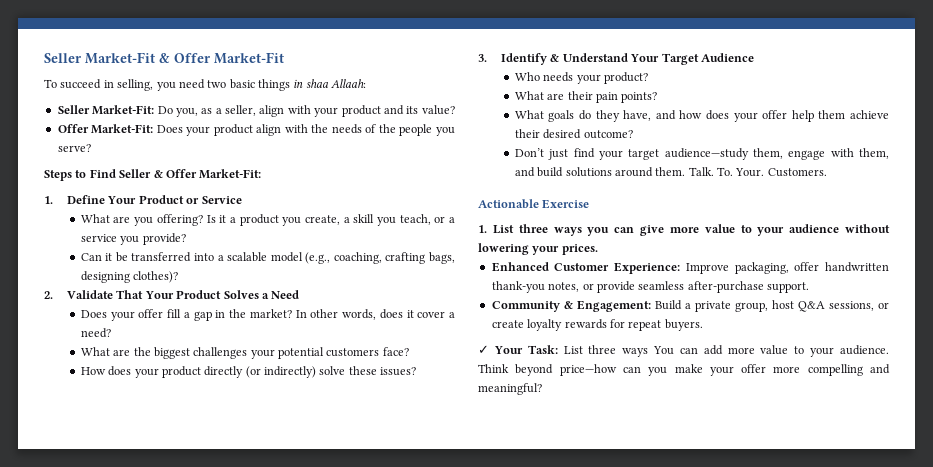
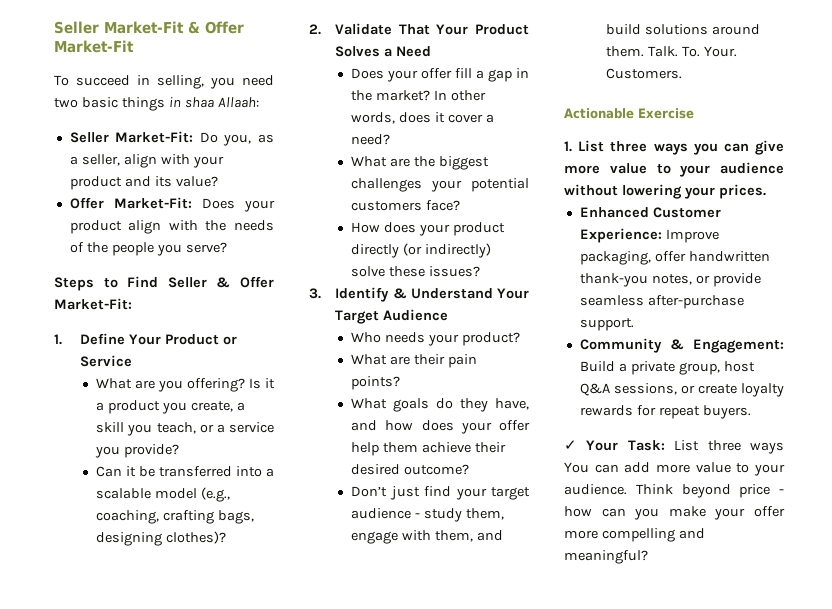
- Don’t just find your target audience—study them, engage with them, and build solutions around them.
+ Don’t just find your target audience - study them, engage with them, and build solutions around them.
- Think beyond price—how can you make your offer more compelling and meaningful?
+ Think beyond price - how can you make your offer more compelling and meaningful?

